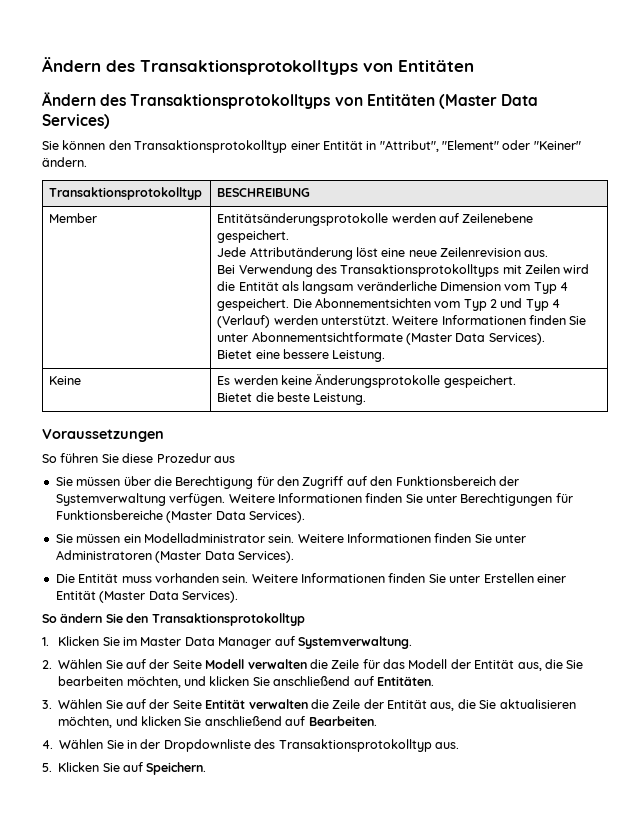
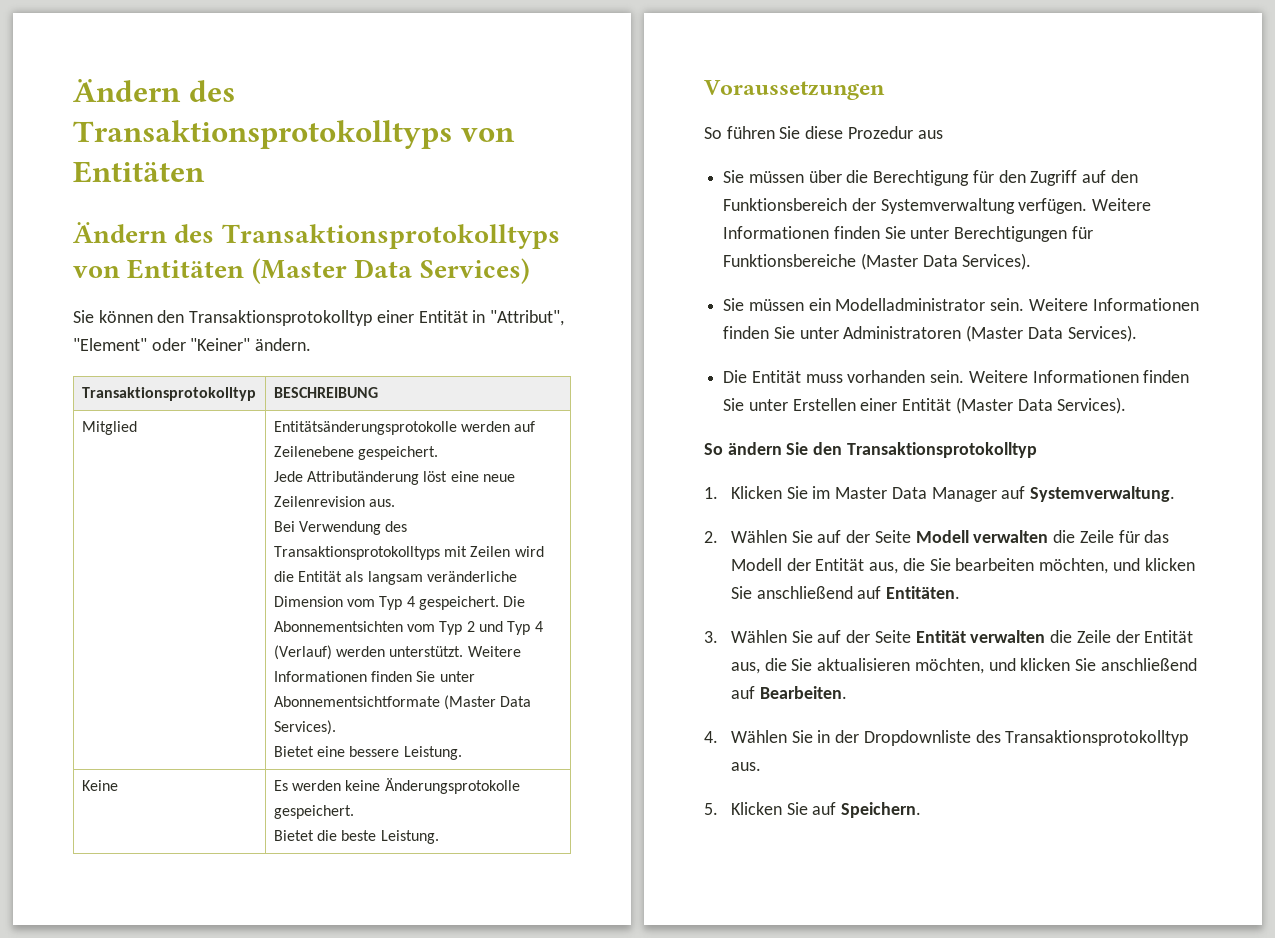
- Member
+ Mitglied

